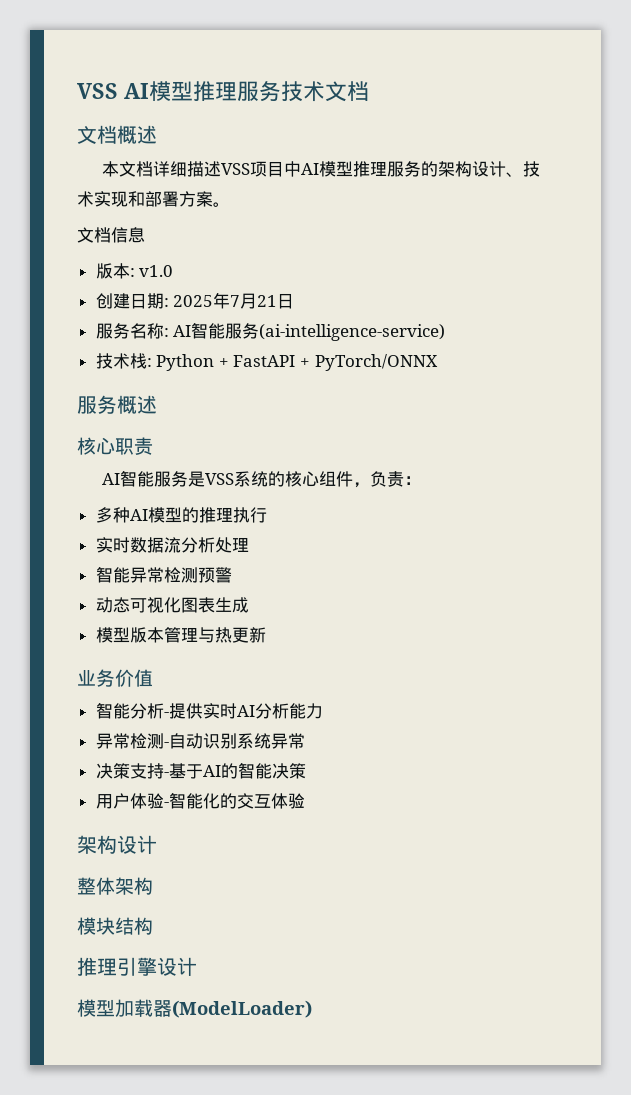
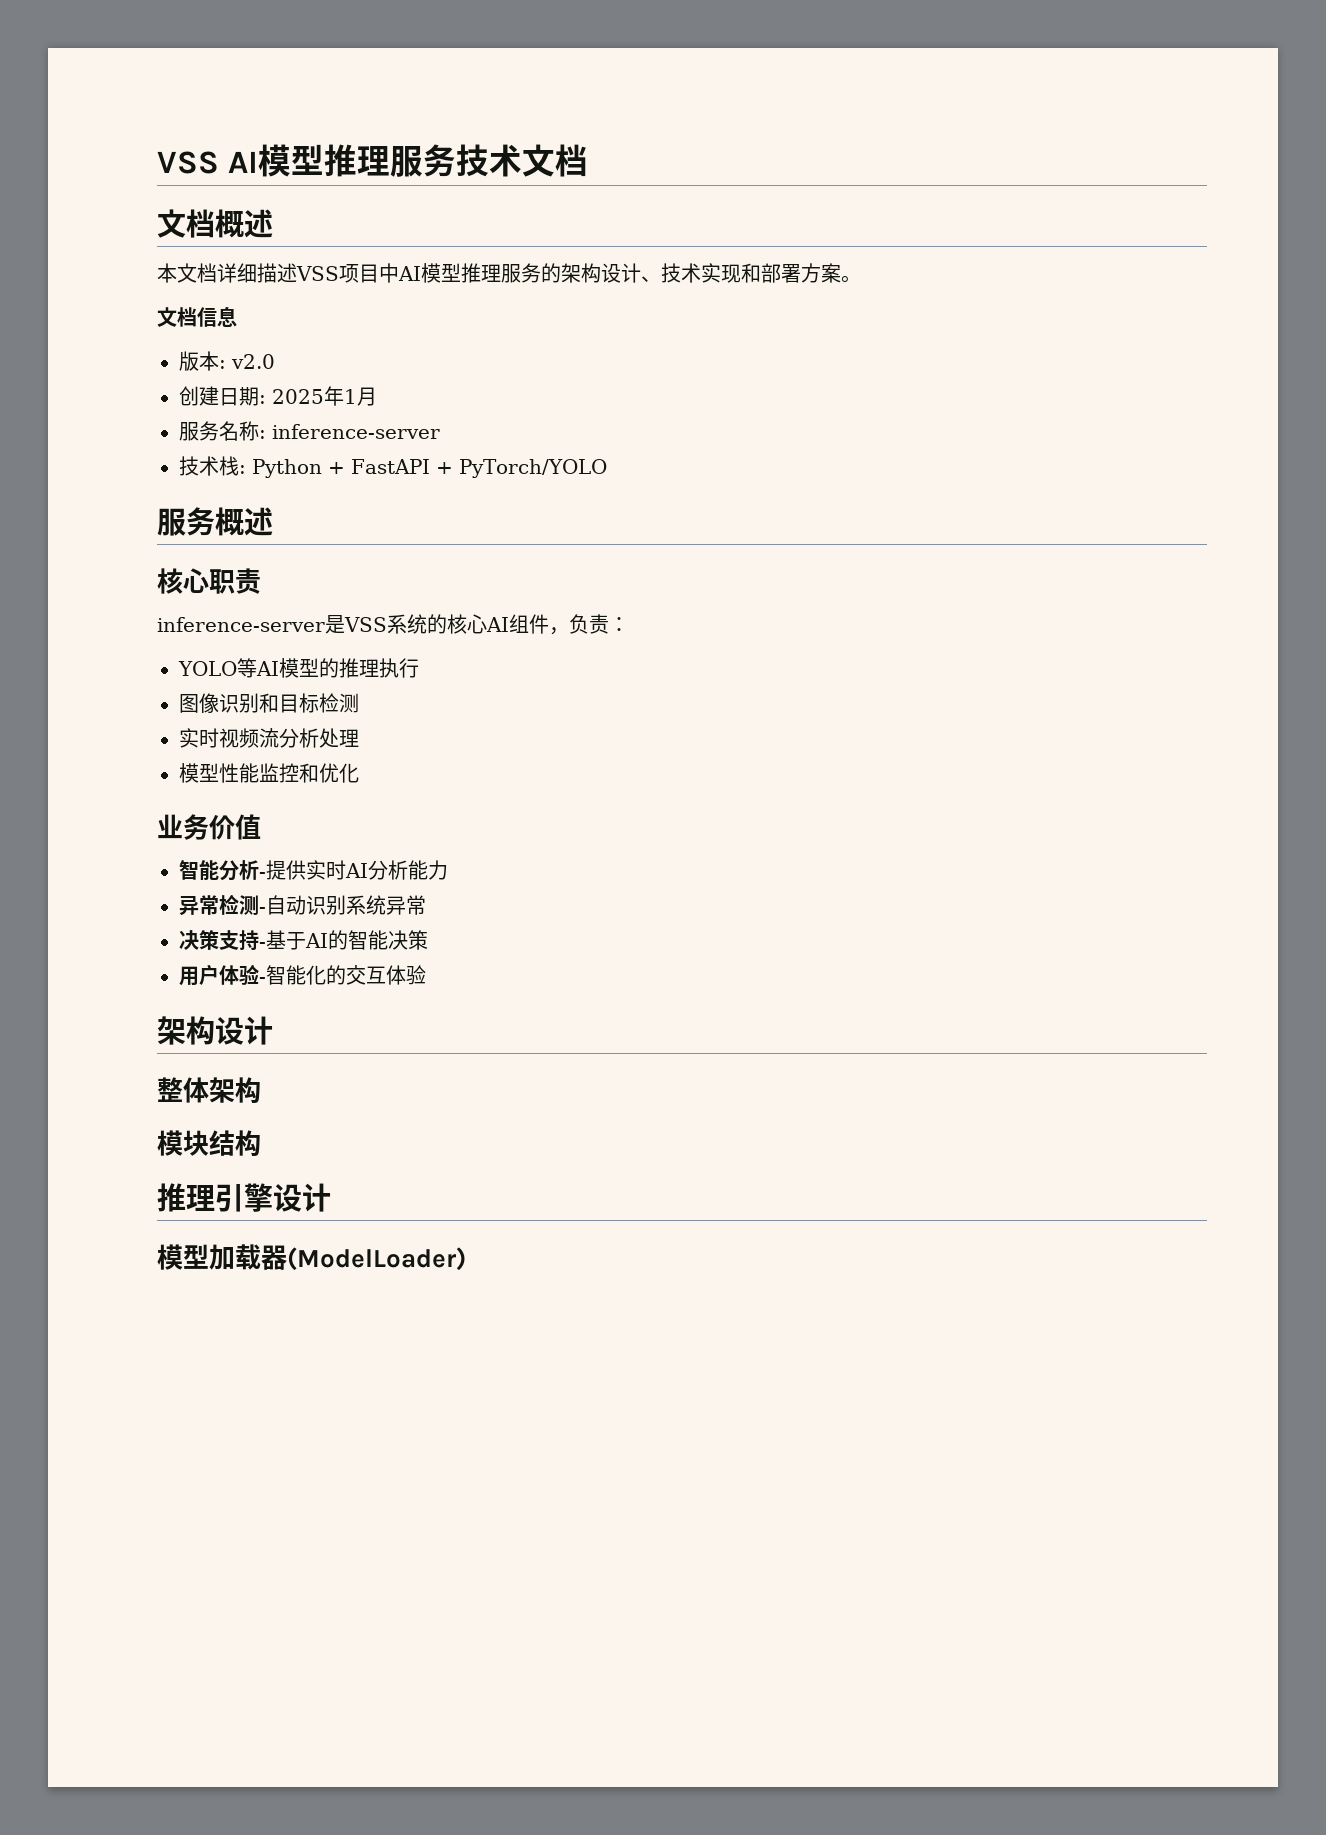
- 版本: v1.0
+ 版本: v2.0
- 创建日期: 2025年7月21日
+ 创建日期: 2025年1月
- 服务名称: AI智能服务(ai-intelligence-service)
+ 服务名称: inference-server
- 技术栈: Python + FastAPI + PyTorch/ONNX
+ 技术栈: Python + FastAPI + PyTorch/YOLO
- AI智能服务是VSS系统的核心组件，负责：
+ inference-server是VSS系统的核心AI组件，负责：
- 多种AI模型的推理执行
+ YOLO等AI模型的推理执行
- 实时数据流分析处理
+ 图像识别和目标检测
+ 实时视频流分析处理
- 智能异常检测预警
- 动态可视化图表生成
- 模型版本管理与热更新
+ 模型性能监控和优化

